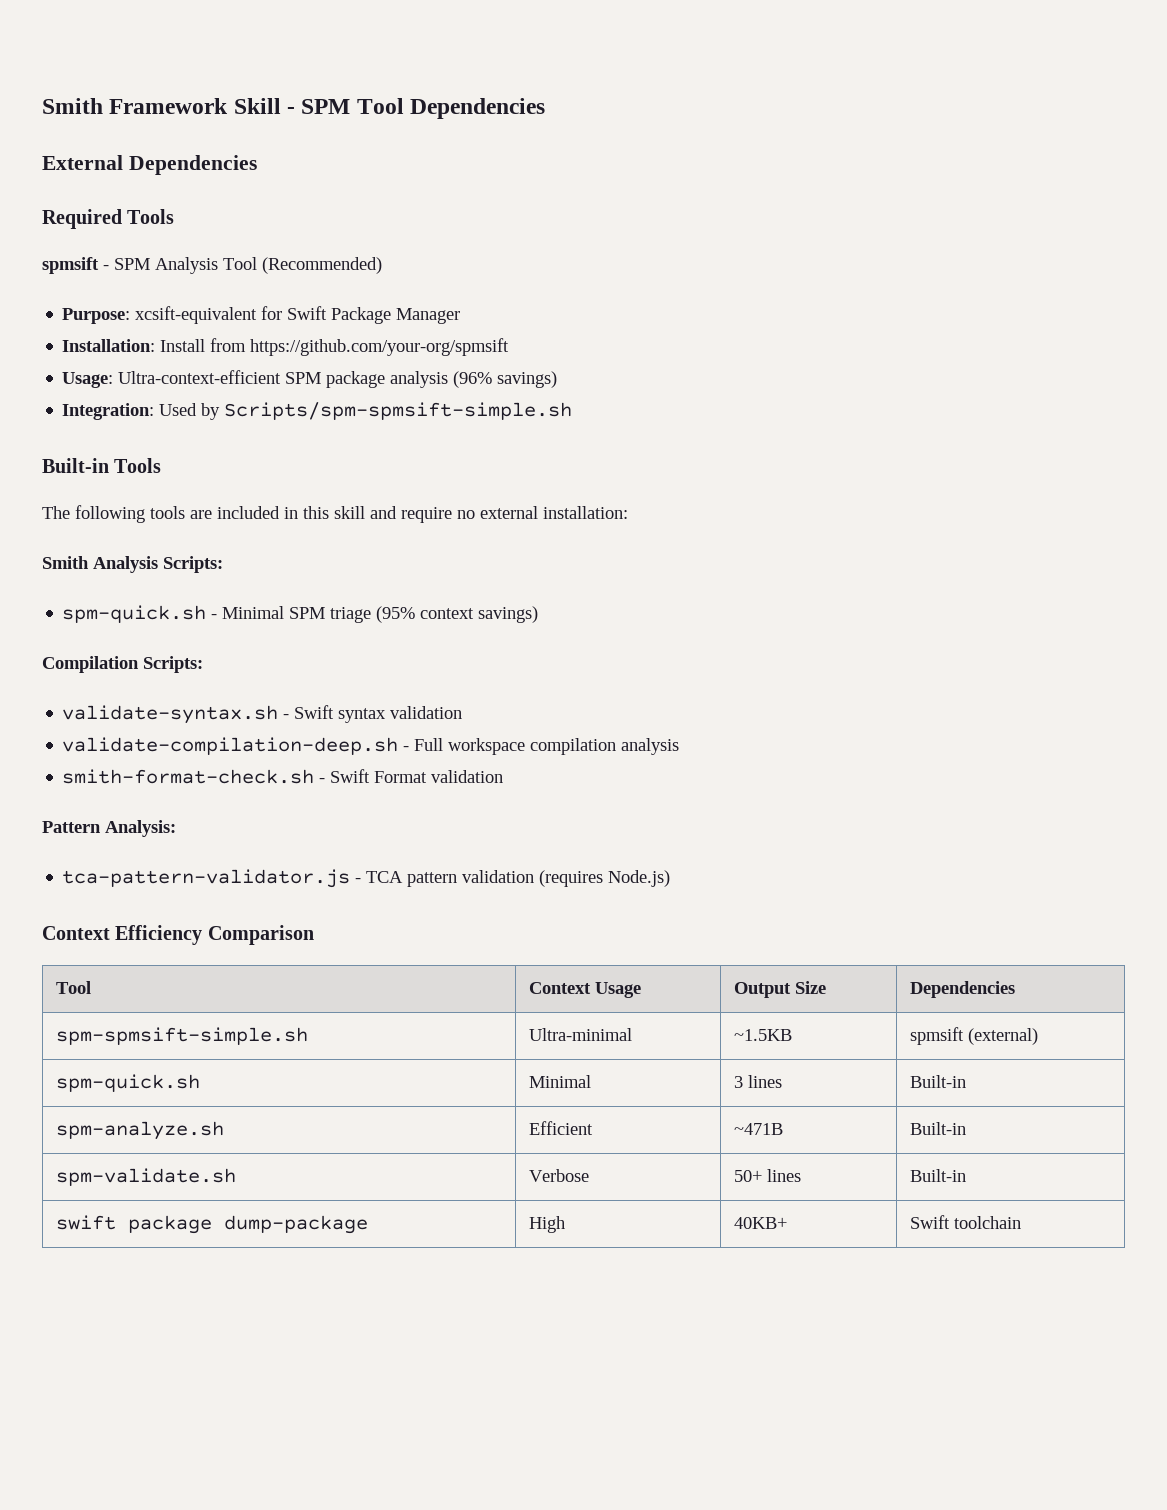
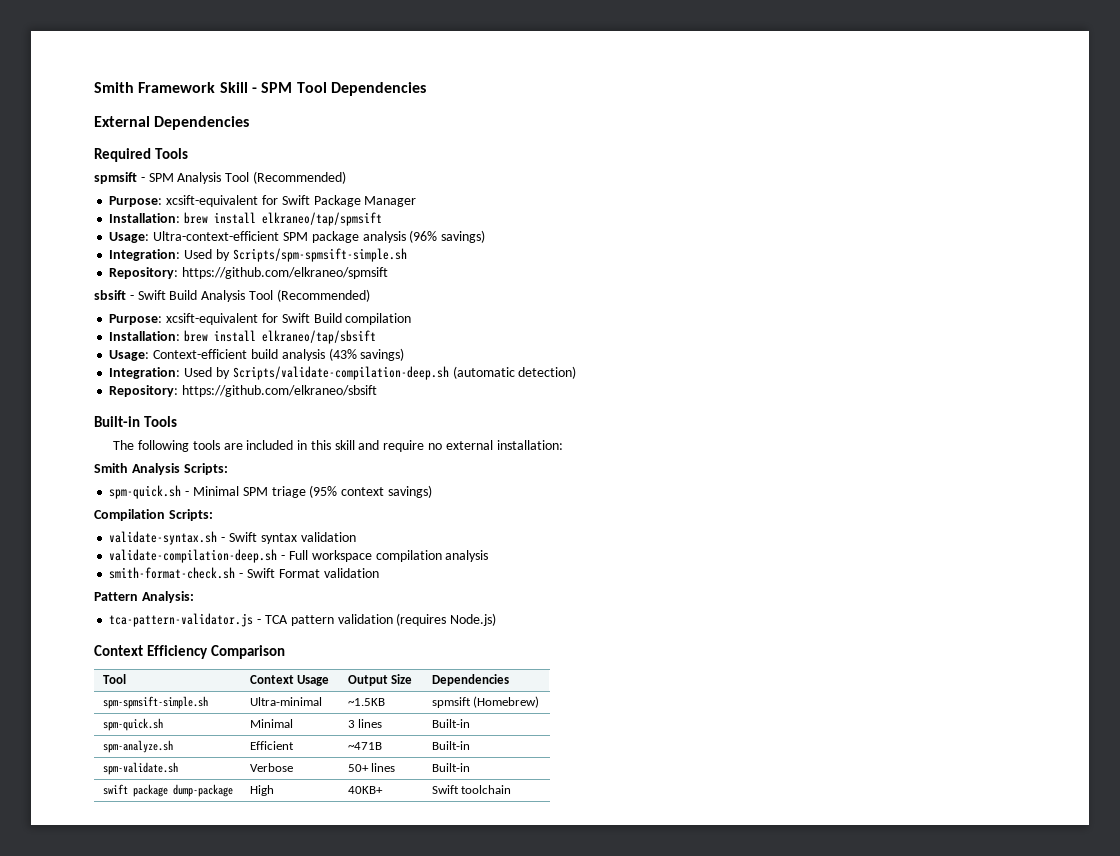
- Installation: Install from https://github.com/your-org/spmsift
+ Installation: brew install elkraneo/tap/spmsift
+ Repository: https://github.com/elkraneo/spmsift
+ sbsift - Swift Build Analysis Tool (Recommended)
+ Purpose: xcsift-equivalent for Swift Build compilation
+ Installation: brew install elkraneo/tap/sbsift
+ Usage: Context-efficient build analysis (43% savings)
+ Integration: Used by Scripts/validate-compilation-deep.sh (automatic detection)
+ Repository: https://github.com/elkraneo/sbsift
- spm-spmsift-simple.sh | Ultra-minimal | ~1.5KB | spmsift (external)
+ spm-spmsift-simple.sh | Ultra-minimal | ~1.5KB | spmsift (Homebrew)

